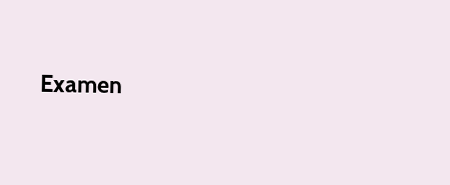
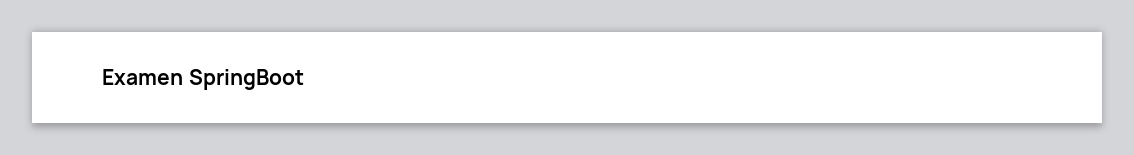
- Examen
+ Examen SpringBoot

